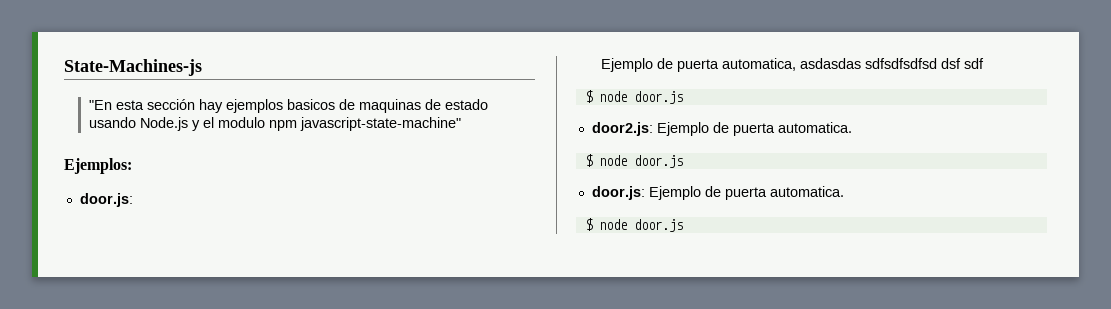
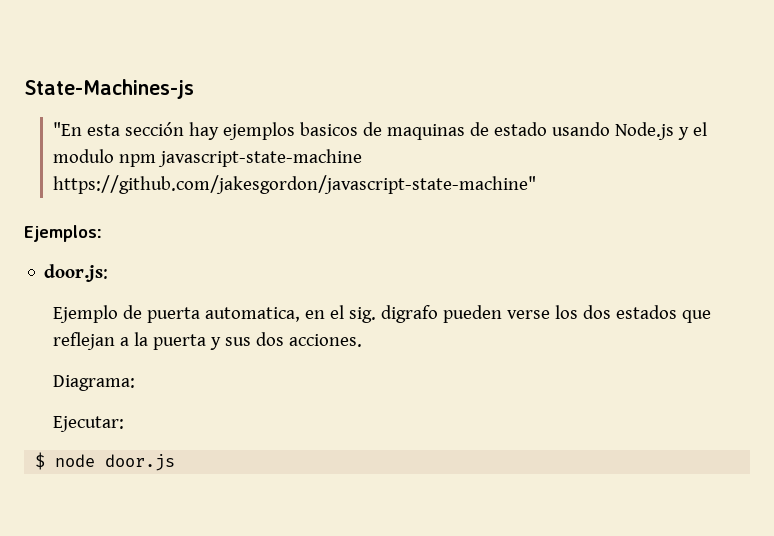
- "En esta sección hay ejemplos basicos de maquinas de estado usando Node.js y el modulo npm javascript-state-machine"
+ "En esta sección hay ejemplos basicos de maquinas de estado usando Node.js y el modulo npm javascript-state-machine https://github.com/jakesgordon/javascript-state-machine"
- Ejemplo de puerta automatica, asdasdas sdfsdfsdfsd dsf sdf
- $ node door.js
- door2.js: Ejemplo de puerta automatica.
- $ node door.js
- door.js: Ejemplo de puerta automatica.
+ Ejemplo de puerta automatica, en el sig. digrafo pueden verse los dos estados que reflejan a la puerta y sus dos acciones.
+ Diagrama:
+ Ejecutar:

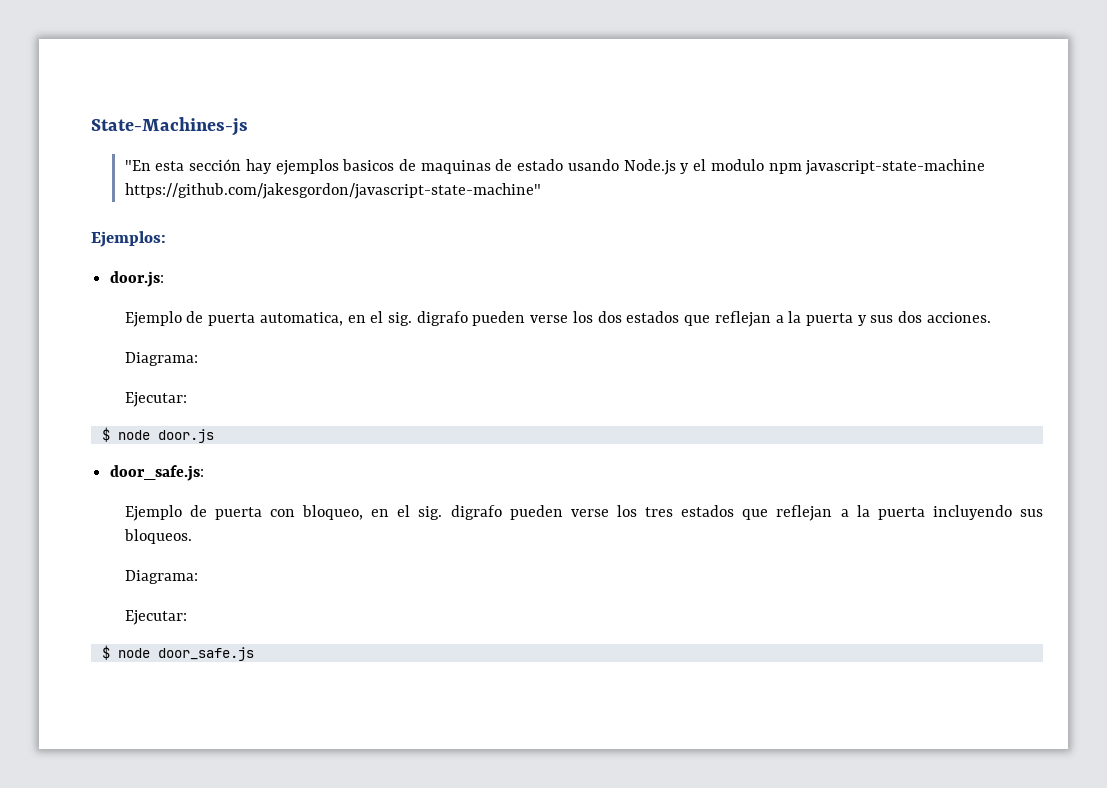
+ door_safe.js:
+ Ejemplo de puerta con bloqueo, en el sig. digrafo pueden verse los tres estados que reflejan a la puerta incluyendo sus bloqueos.
+ Diagrama:
+ Ejecutar:
+ $ node door_safe.js

